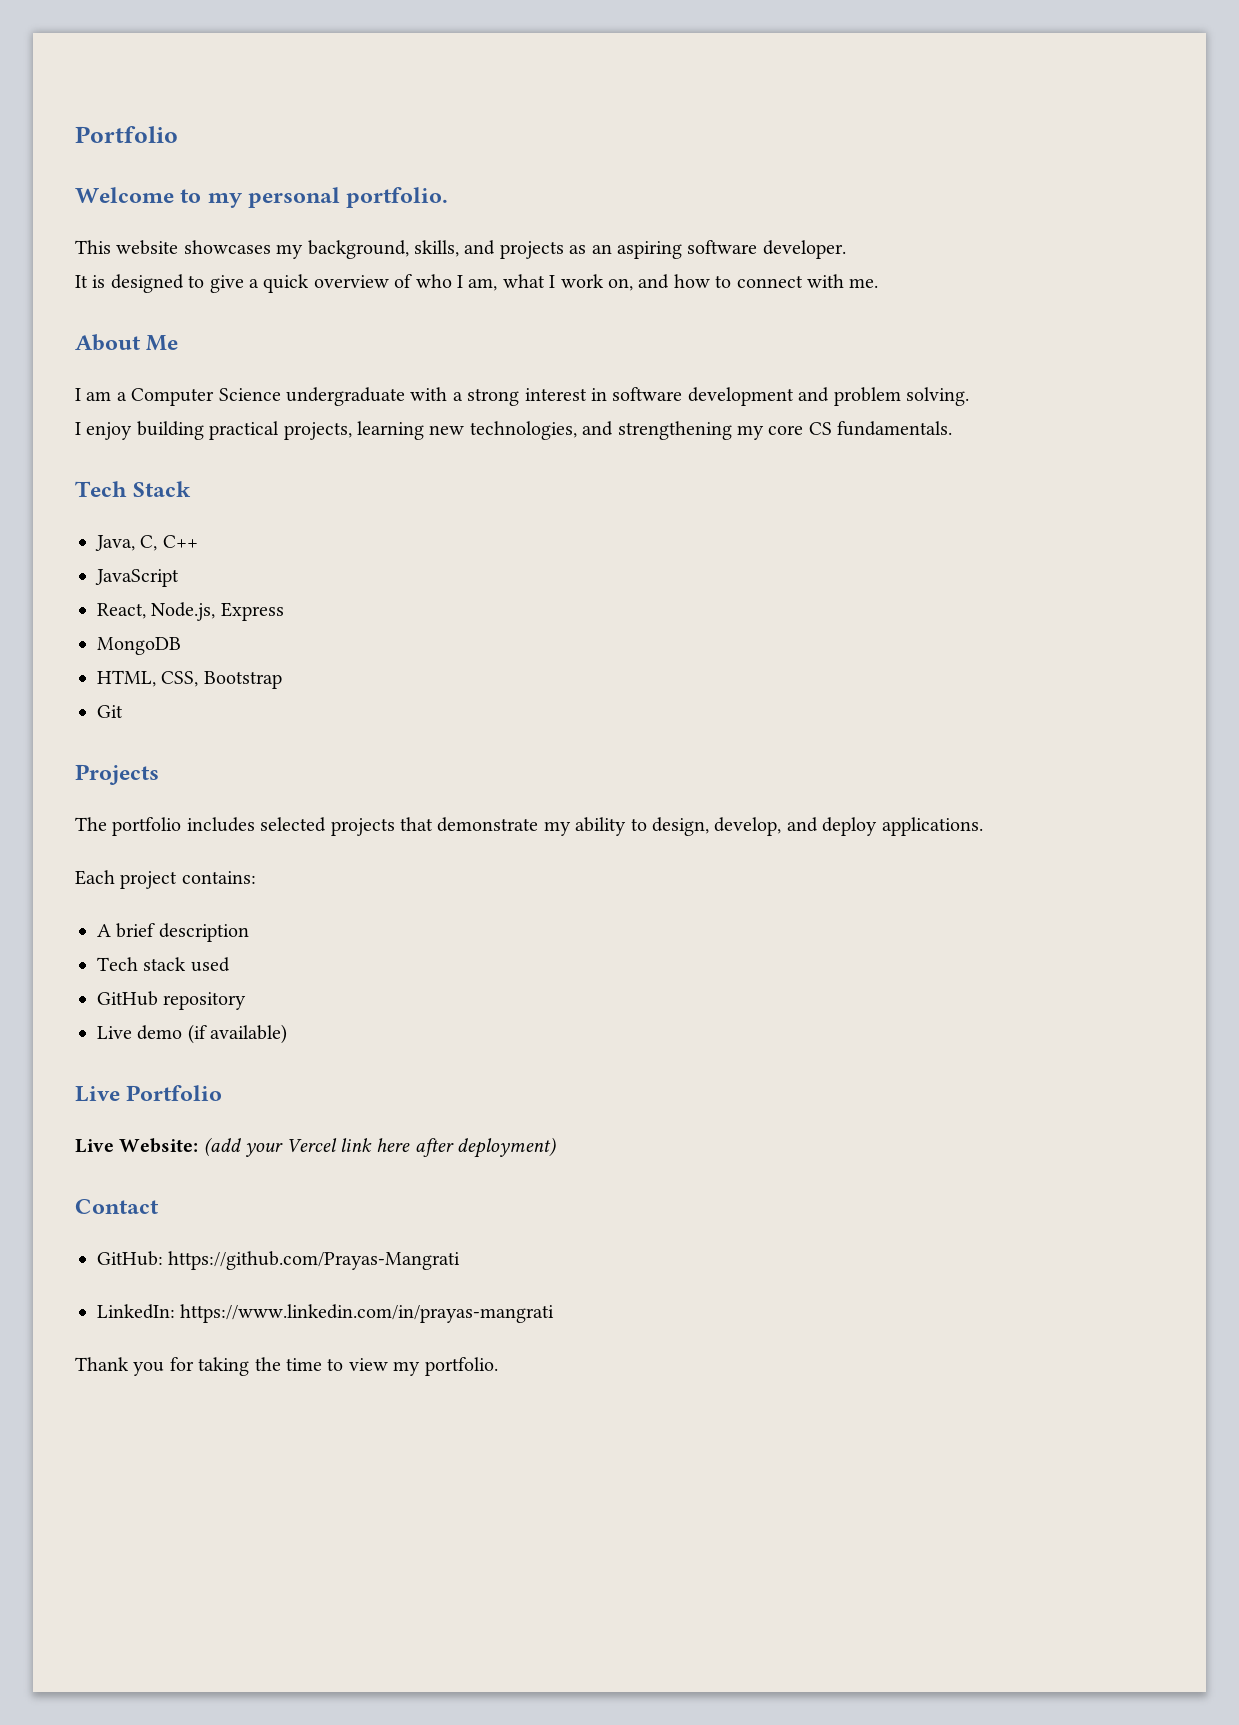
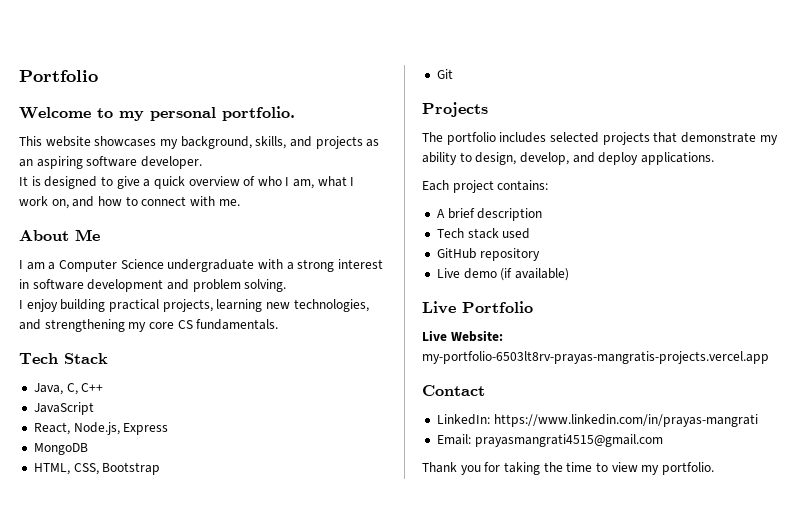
- Live Website: (add your Vercel link here after deployment)
+ Live Website: my-portfolio-6503lt8rv-prayas-mangratis-projects.vercel.app
- GitHub: https://github.com/Prayas-Mangrati
+ Email: prayasmangrati4515@gmail.com

